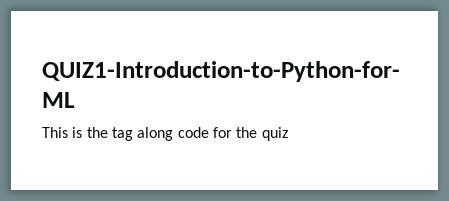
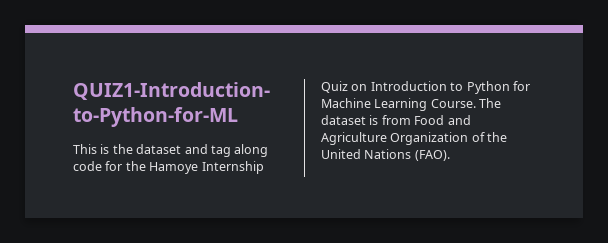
- This is the tag along code for the quiz
+ This is the dataset and tag along code for the Hamoye Internship Quiz on Introduction to Python for Machine Learning Course. The dataset is from Food and Agriculture Organization of the United Nations (FAO).

